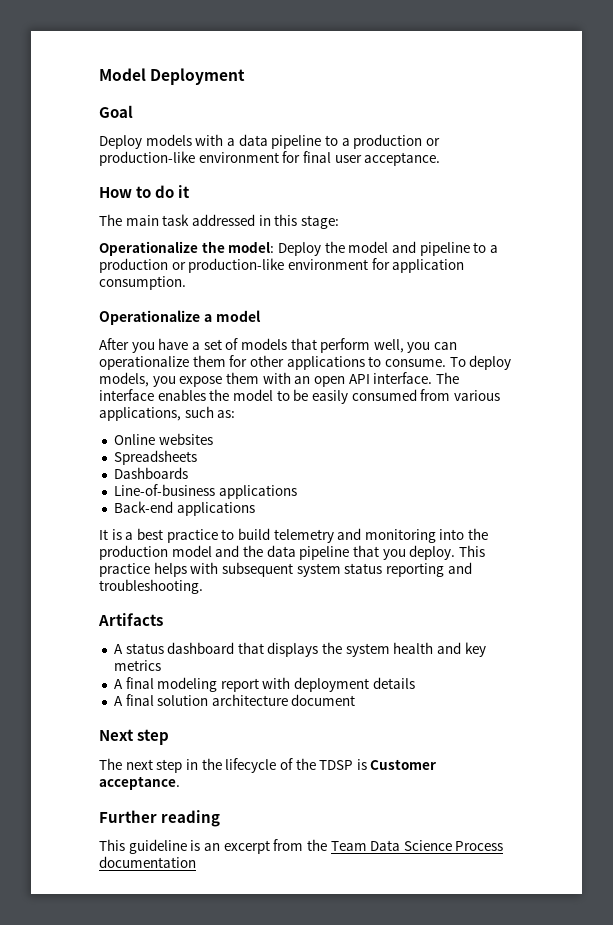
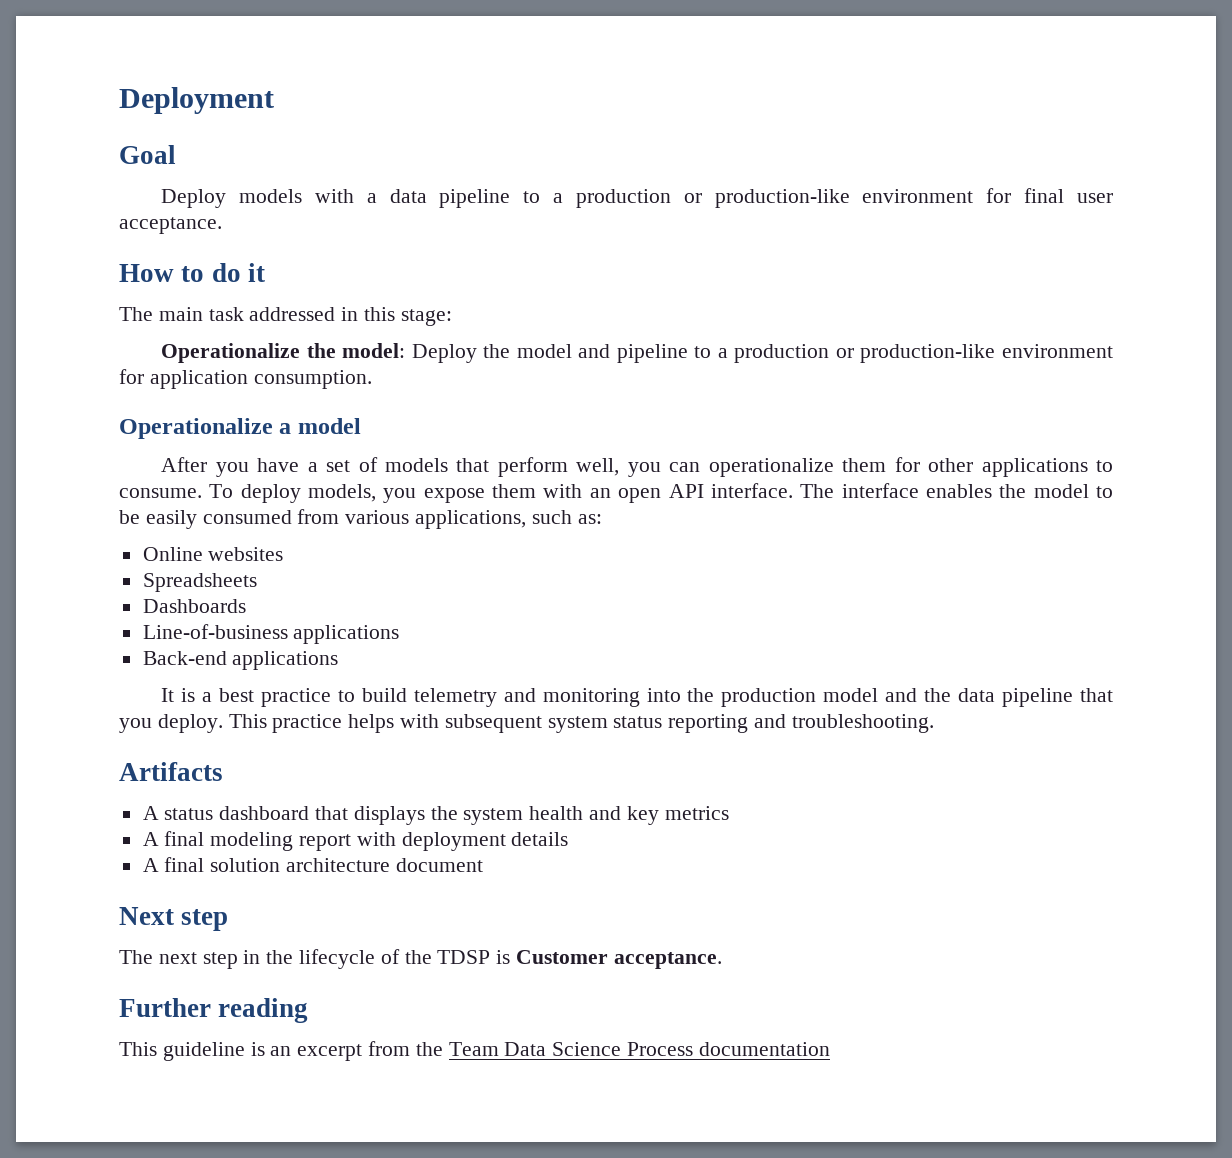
- Model Deployment
+ Deployment

